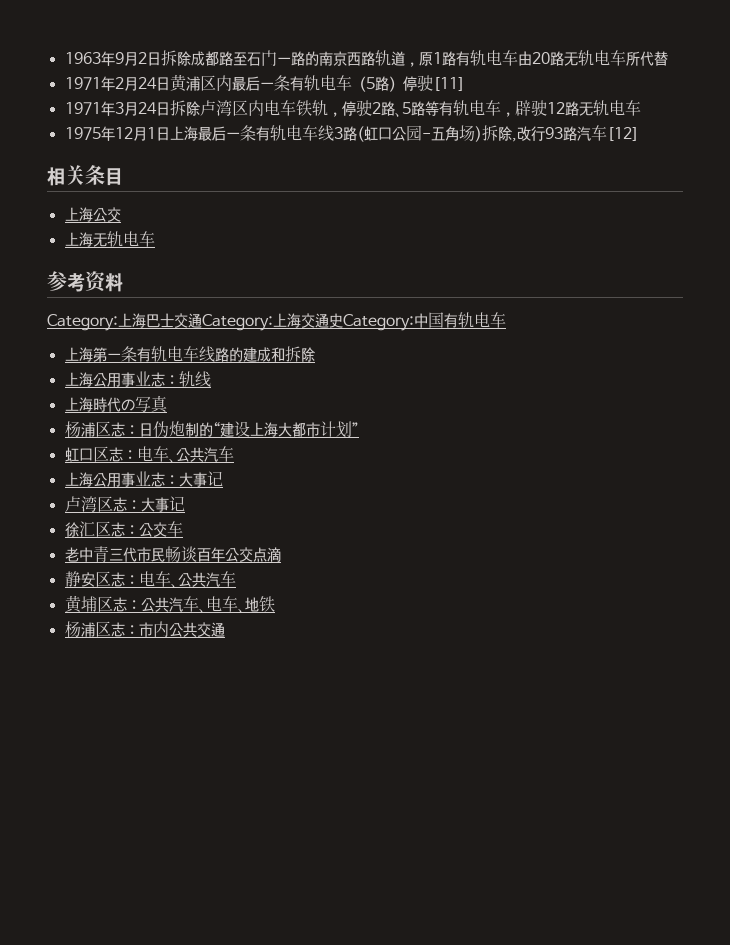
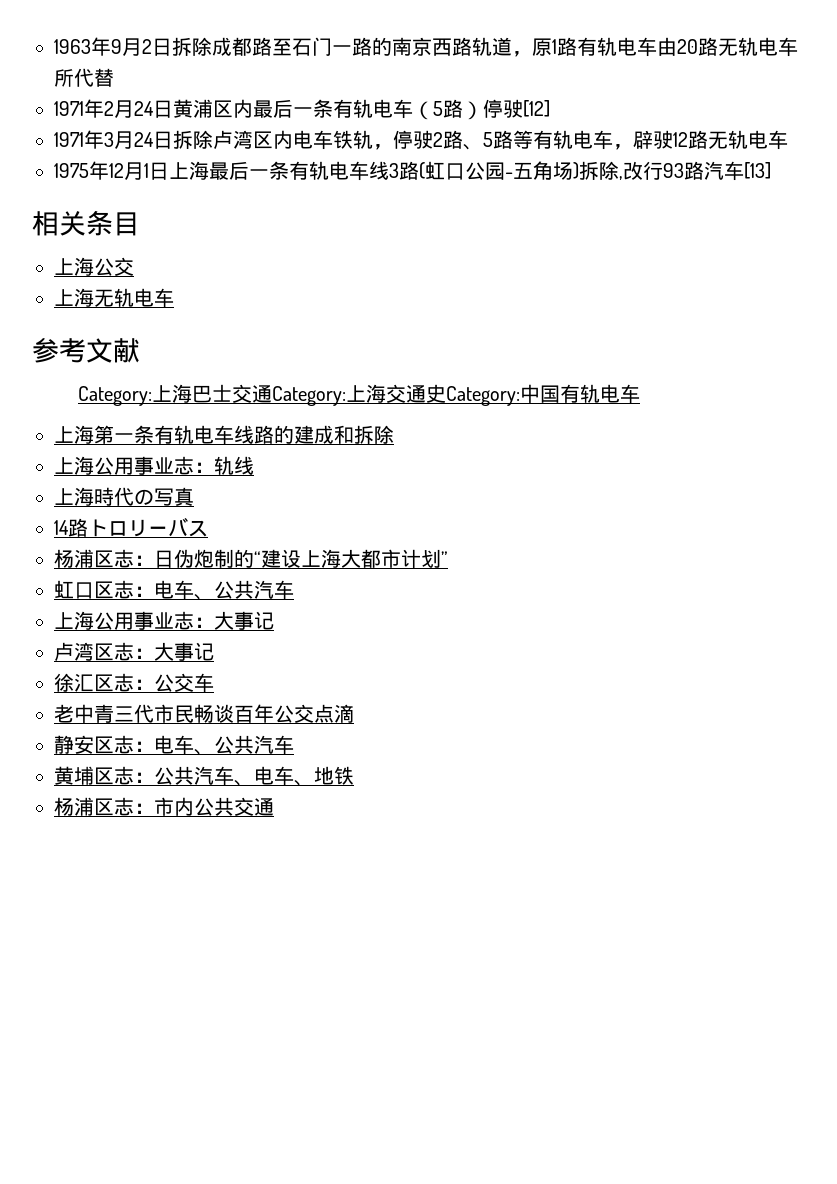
- 1971年2月24日黄浦区内最后一条有轨电车（5路）停驶[11]
+ 1971年2月24日黄浦区内最后一条有轨电车（5路）停驶[12]
- 1975年12月1日上海最后一条有轨电车线3路(虹口公园-五角场)拆除,改行93路汽车[12]
+ 1975年12月1日上海最后一条有轨电车线3路(虹口公园-五角场)拆除,改行93路汽车[13]
- 参考资料
+ 参考文献
+ 14路トロリーバス

